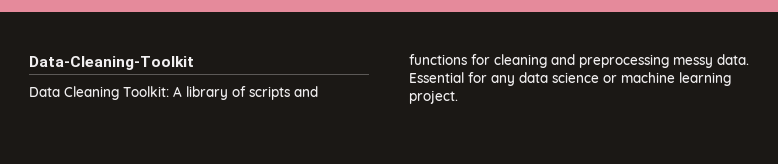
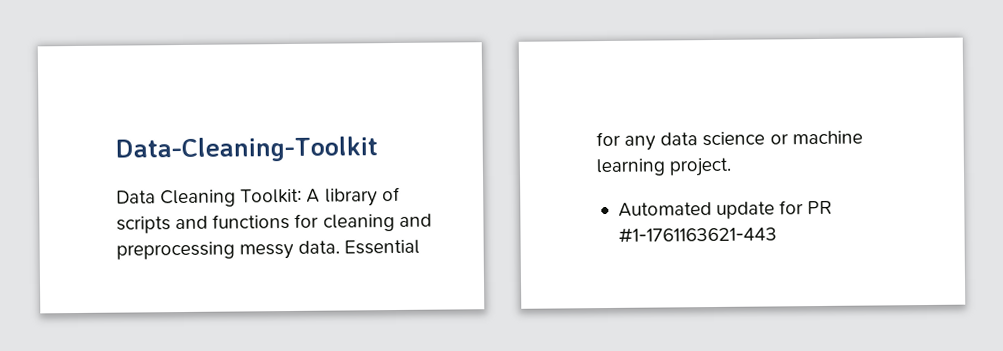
+ Automated update for PR #1-1761163621-443

